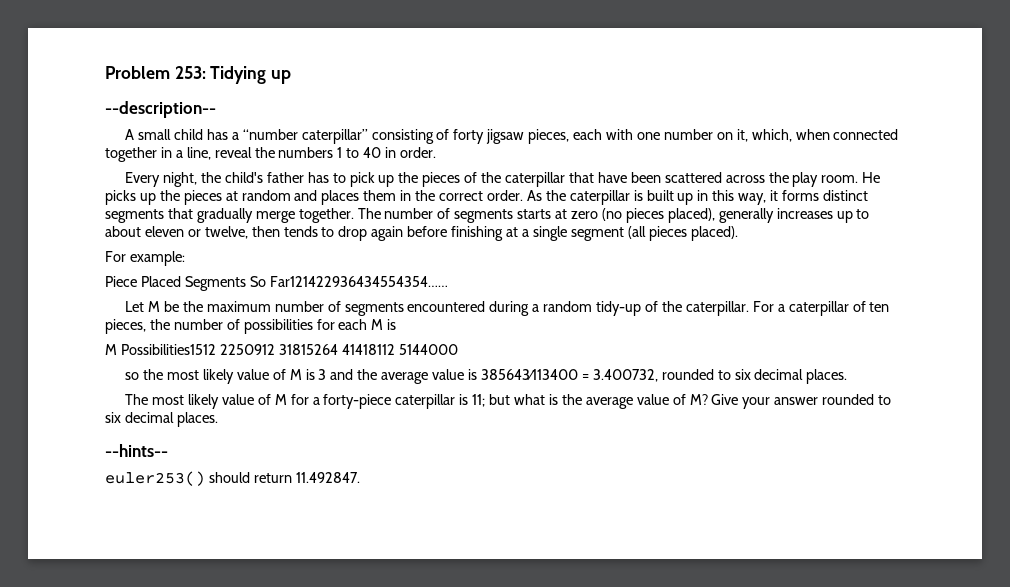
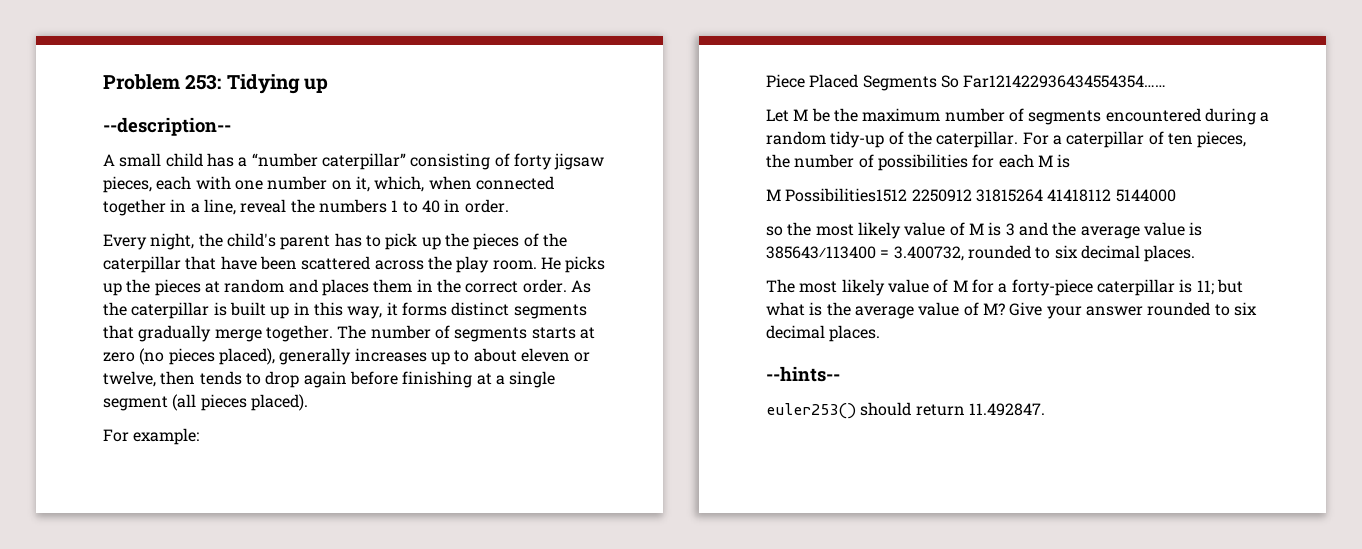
- Every night, the child's father has to pick up the pieces of the caterpillar that have been scattered across the play room.
+ Every night, the child's parent has to pick up the pieces of the caterpillar that have been scattered across the play room.

